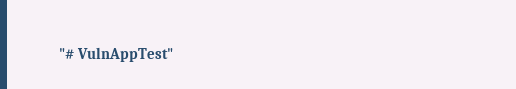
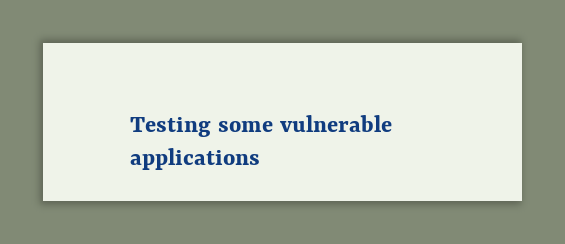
- "# VulnAppTest"
+ Testing some vulnerable applications

